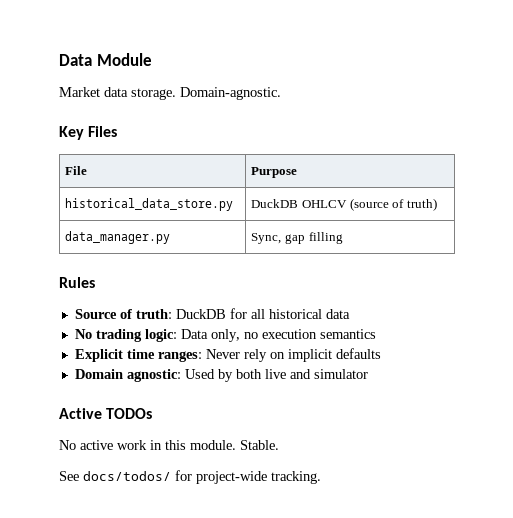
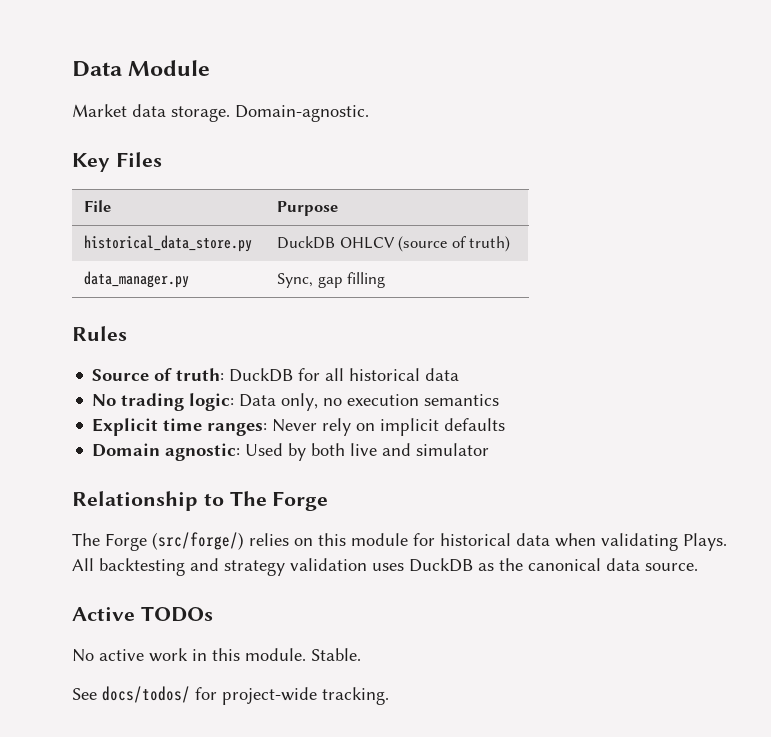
+ Relationship to The Forge
+ The Forge (src/forge/) relies on this module for historical data when validating Plays. All backtesting and strategy validation uses DuckDB as the canonical data source.

